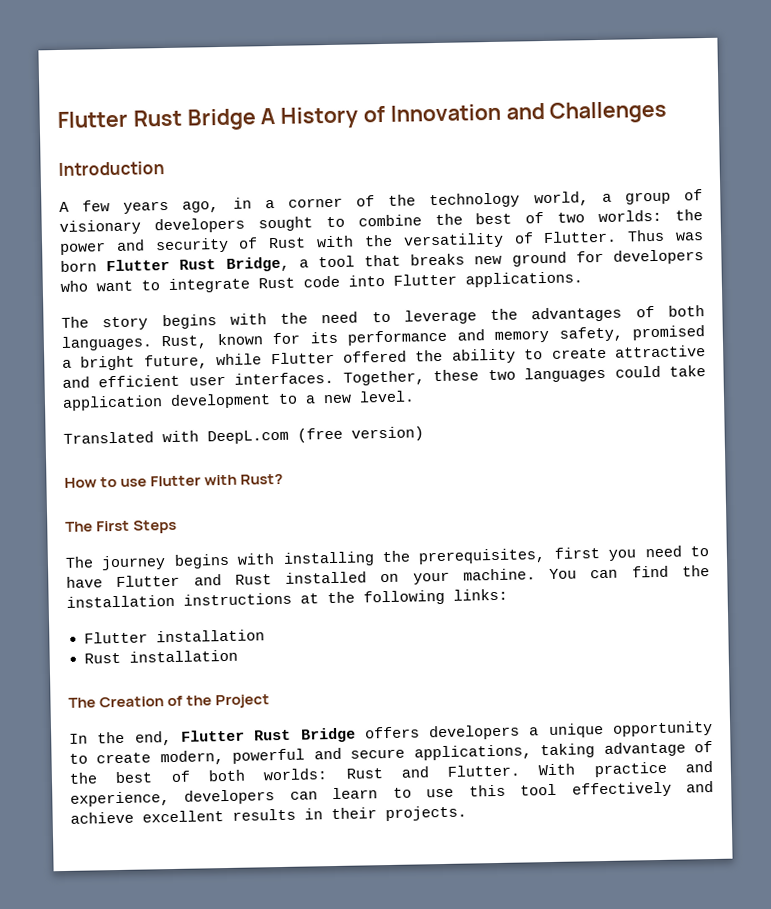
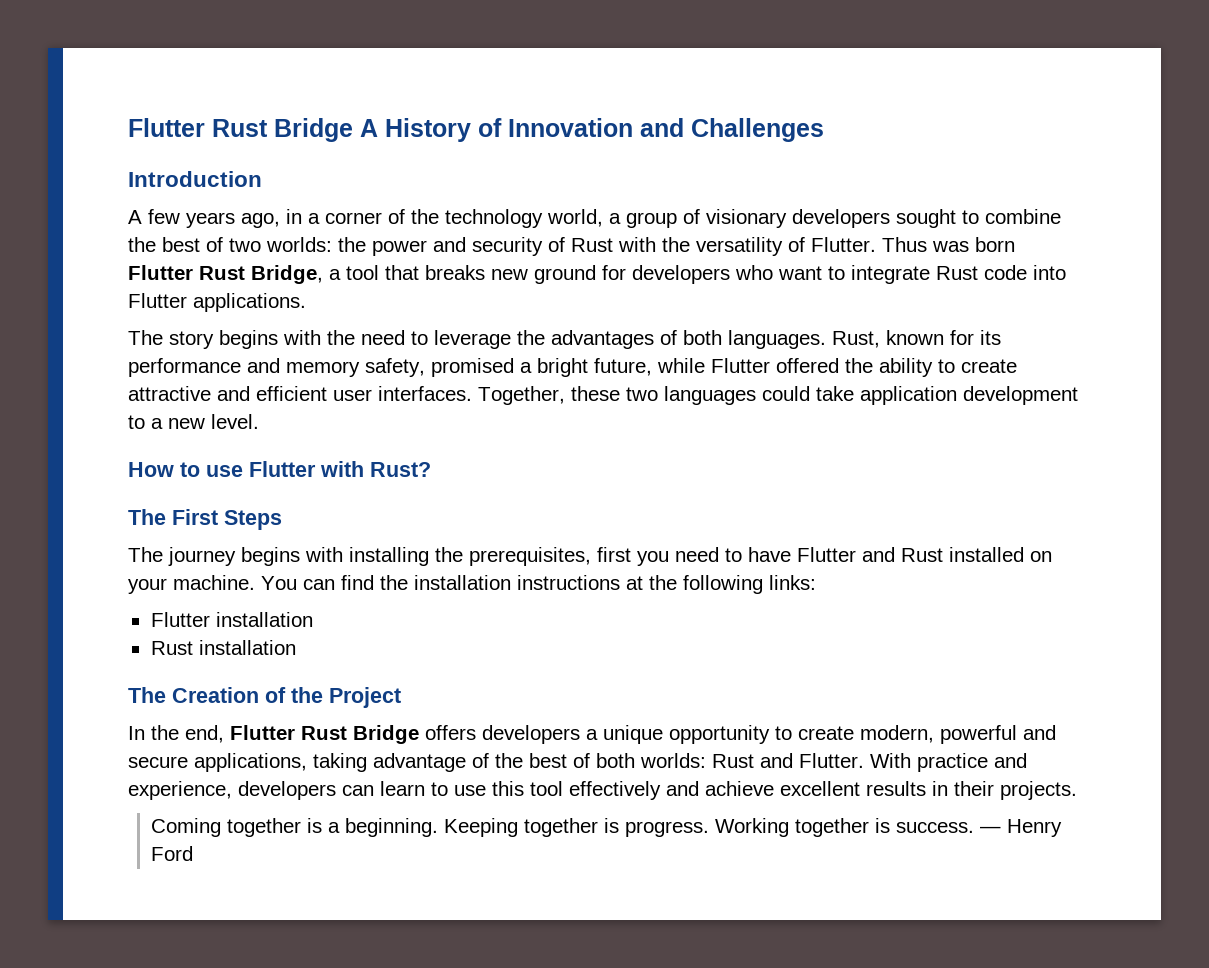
- Translated with DeepL.com (free version)
+ Coming together is a beginning. Keeping together is progress. Working together is success. — Henry Ford

